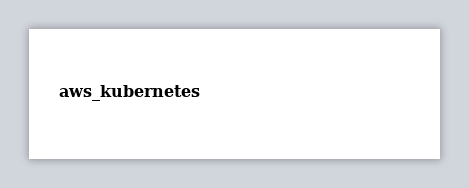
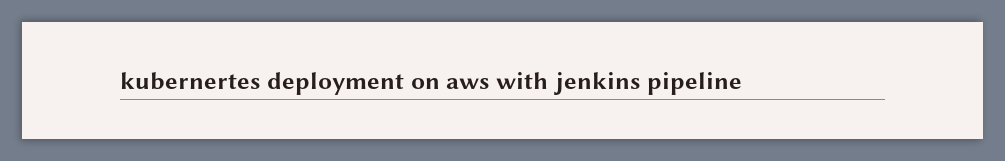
- aws_kubernetes
+ kubernertes deployment on aws with jenkins pipeline

